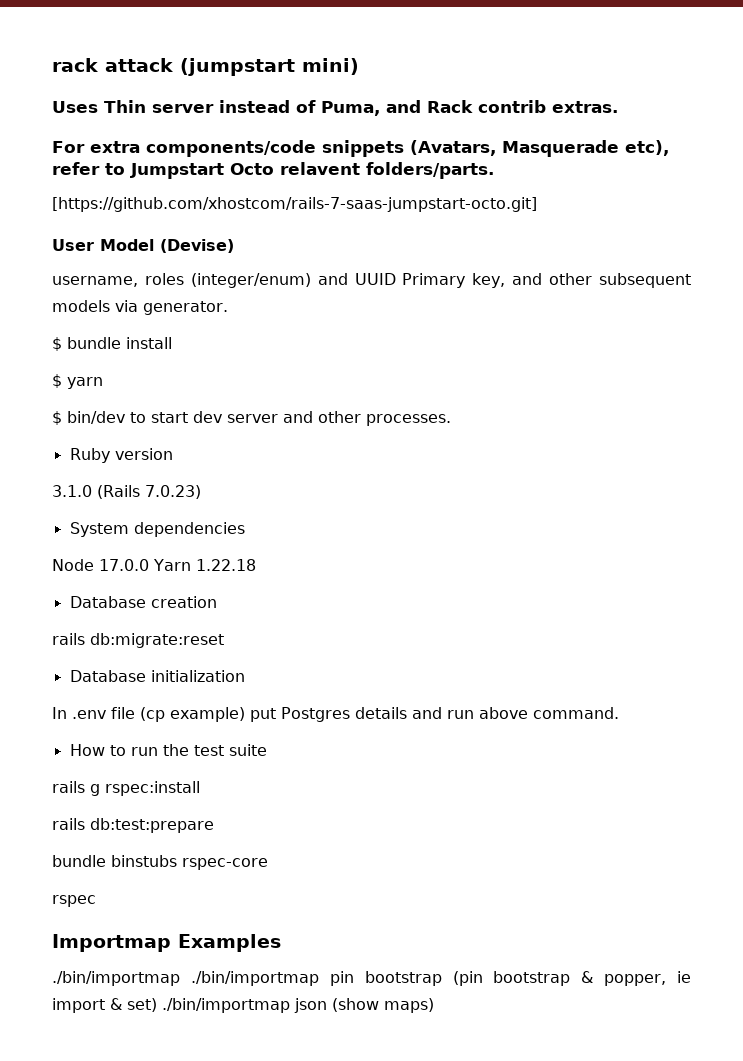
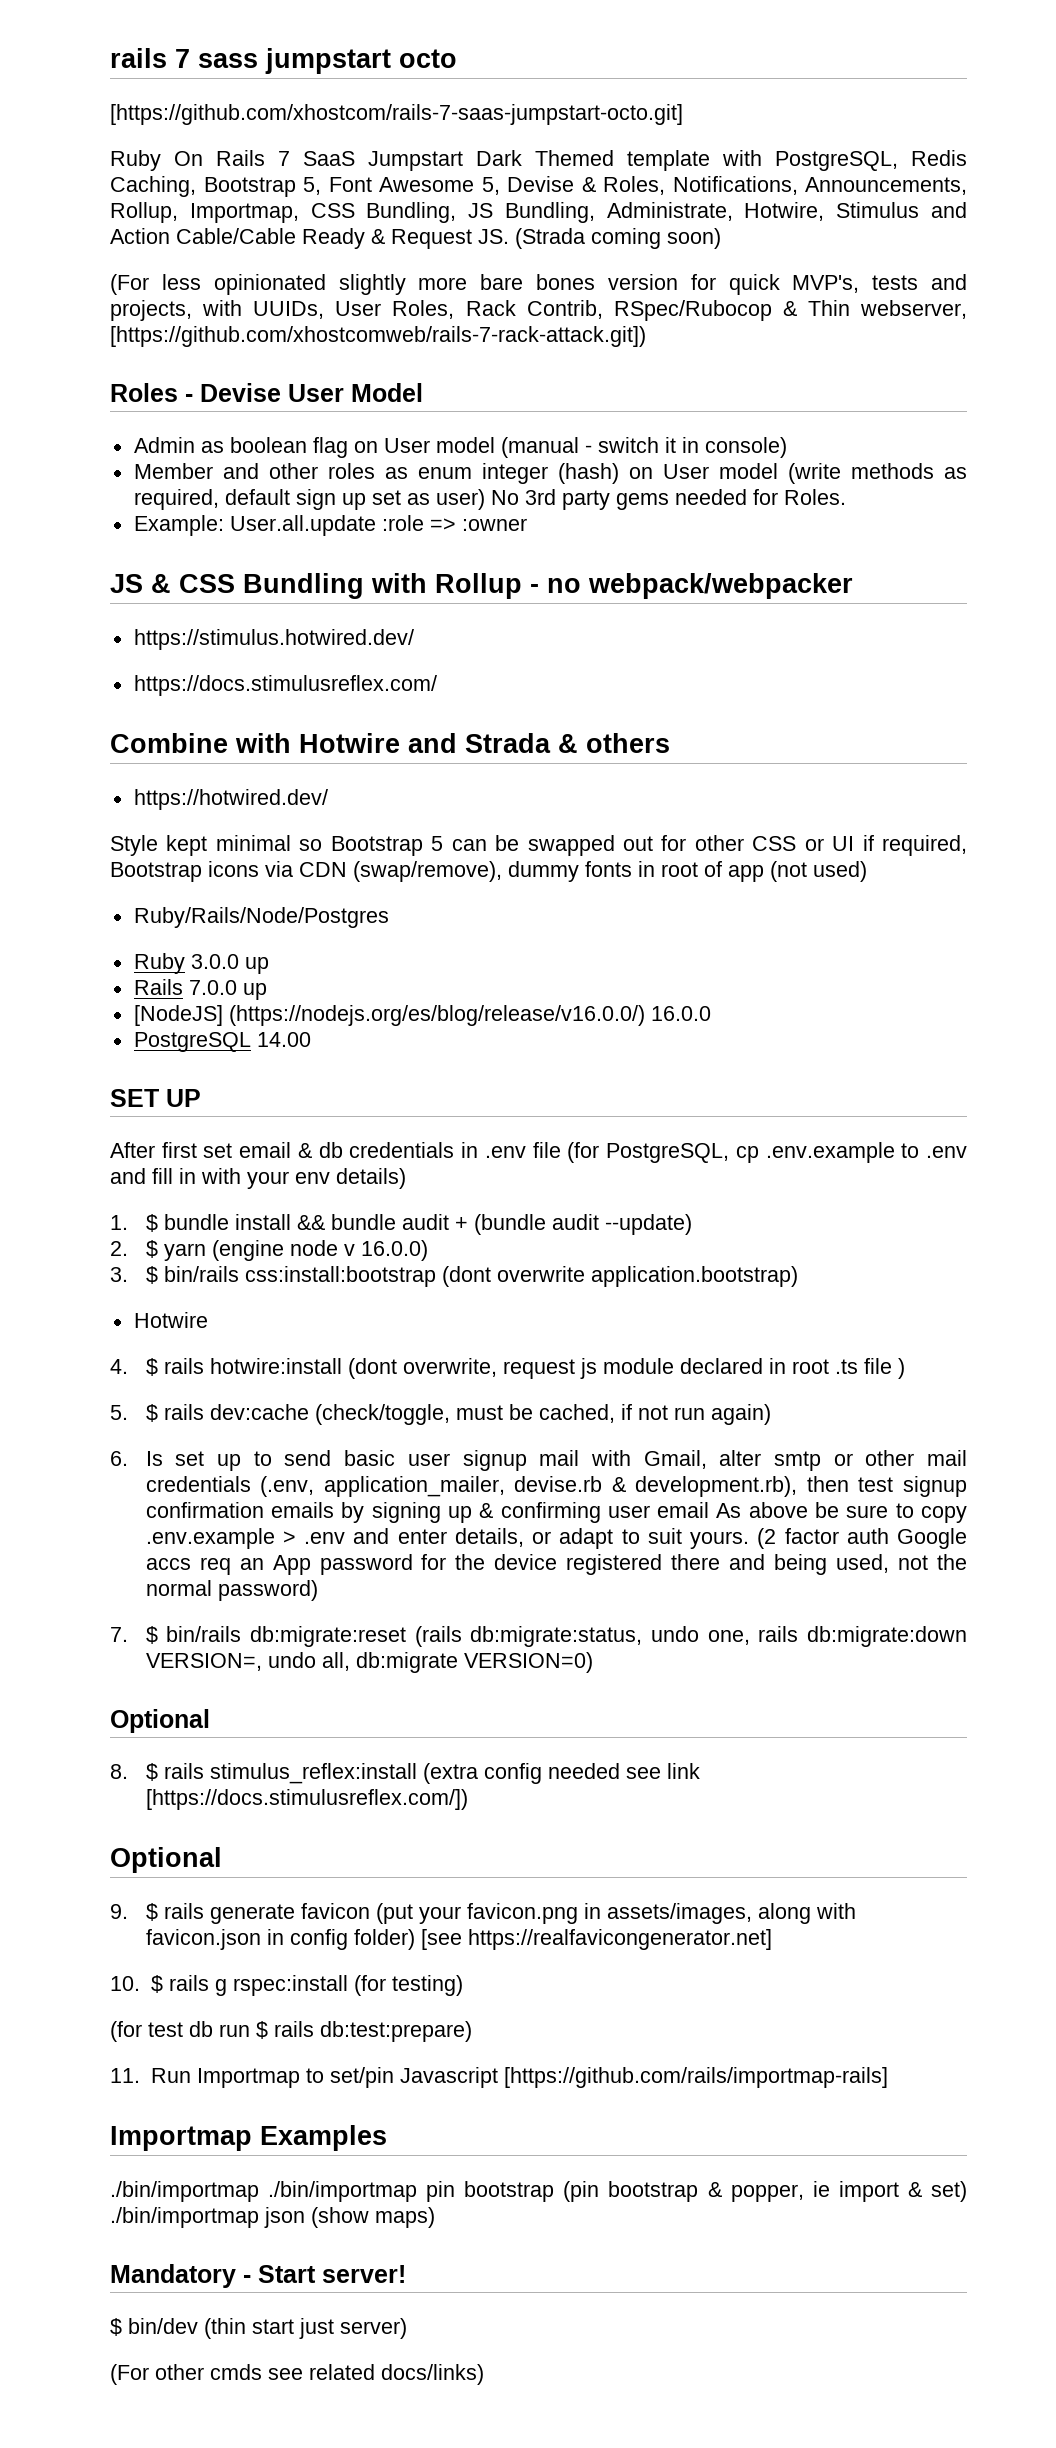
- rack attack (jumpstart mini)
- Uses Thin server instead of Puma, and Rack contrib extras.
- For extra components/code snippets (Avatars, Masquerade etc), refer to Jumpstart Octo relavent folders/parts.
+ rails 7 sass jumpstart octo
  [https://github.com/xhostcom/rails-7-saas-jumpstart-octo.git]
- User Model (Devise)
- username, roles (integer/enum) and UUID Primary key, and other subsequent models via generator.
- $ bundle install
- $ yarn
- $ bin/dev to start dev server and other processes.
- Ruby version
- 3.1.0 (Rails 7.0.23)
- System dependencies
- Node 17.0.0 Yarn 1.22.18
- Database creation
- rails db:migrate:reset
- Database initialization
- In .env file (cp example) put Postgres details and run above command.
- How to run the test suite
- rails g rspec:install
- rails db:test:prepare
- bundle binstubs rspec-core
- rspec
+ Ruby On Rails 7 SaaS Jumpstart Dark Themed template with PostgreSQL, Redis Caching, Bootstrap 5, Font Awesome 5, Devise & Roles, Notifications, Announcements, Rollup, Importmap, CSS Bundling, JS Bundling, Administrate, Hotwire, Stimulus and Action Cable/Cable Ready & Request JS. (Strada coming soon)
+ (For less opinionated slightly more bare bones version for quick MVP's, tests and projects, with UUIDs, User Roles, Rack Contrib, RSpec/Rubocop & Thin webserver, [https://github.com/xhostcomweb/rails-7-rack-attack.git])
+ Roles - Devise User Model
+ Admin as boolean flag on User model (manual - switch it in console)
+ Member and other roles as enum integer (hash) on User model (write methods as required, default sign up set as user) No 3rd party gems needed for Roles.
+ Example: User.all.update :role => :owner
+ JS & CSS Bundling with Rollup - no webpack/webpacker
+ https://stimulus.hotwired.dev/
+ https://docs.stimulusreflex.com/
+ Combine with Hotwire and Strada & others
+ https://hotwired.dev/
+ Style kept minimal so Bootstrap 5 can be swapped out for other CSS or UI if required, Bootstrap icons via CDN (swap/remove), dummy fonts in root of app (not used)
+ Ruby/Rails/Node/Postgres
+ Ruby 3.0.0 up
+ Rails 7.0.0 up
+ [NodeJS] (https://nodejs.org/es/blog/release/v16.0.0/) 16.0.0
+ PostgreSQL 14.00
+ SET UP
+ After first set email & db credentials in .env file (for PostgreSQL, cp .env.example to .env and fill in with your env details)
+ 1. $ bundle install && bundle audit + (bundle audit --update)
+ 2. $ yarn (engine node v 16.0.0)
+ 3. $ bin/rails css:install:bootstrap (dont overwrite application.bootstrap)
+ Hotwire
+ 4. $ rails hotwire:install (dont overwrite, request js module declared in root .ts file )
+ 5. $ rails dev:cache (check/toggle, must be cached, if not run again)
+ 6. Is set up to send basic user signup mail with Gmail, alter smtp or other mail credentials (.env, application_mailer, devise.rb & development.rb), then test signup confirmation emails by signing up & confirming user email As above be sure to copy .env.example > .env and enter details, or adapt to suit yours. (2 factor auth Google accs req an App password for the device registered there and being used, not the normal password)
+ 7. $ bin/rails db:migrate:reset (rails db:migrate:status, undo one, rails db:migrate:down VERSION=, undo all, db:migrate VERSION=0)
+ Optional
+ 8. $ rails stimulus_reflex:install (extra config needed see link [https://docs.stimulusreflex.com/])
+ Optional
+ 9. $ rails generate favicon (put your favicon.png in assets/images, along with favicon.json in config folder) [see https://realfavicongenerator.net]
+ 10. $ rails g rspec:install (for testing)
+ (for test db run $ rails db:test:prepare)
+ 11. Run Importmap to set/pin Javascript [https://github.com/rails/importmap-rails]
+ Mandatory - Start server!
+ $ bin/dev (thin start just server)
+ (For other cmds see related docs/links)

